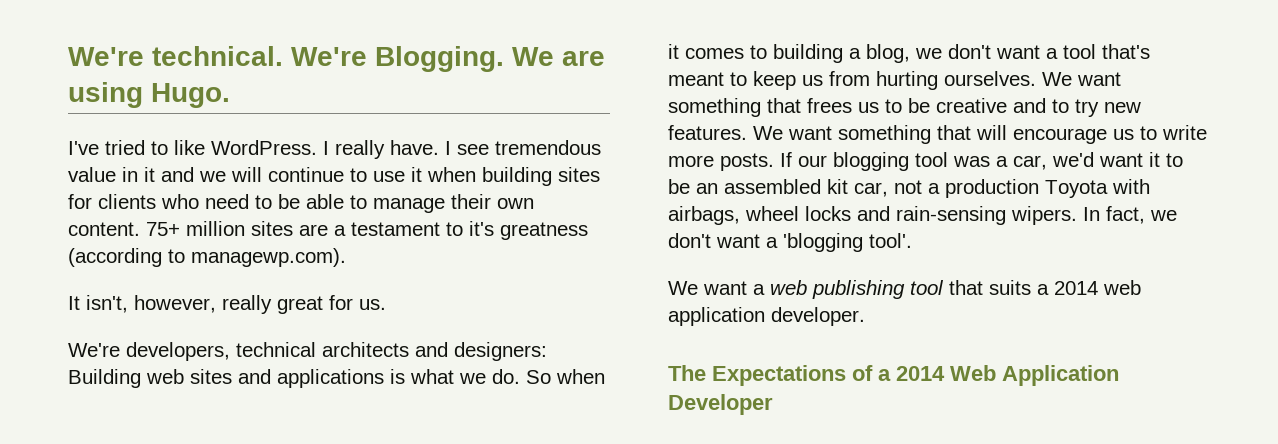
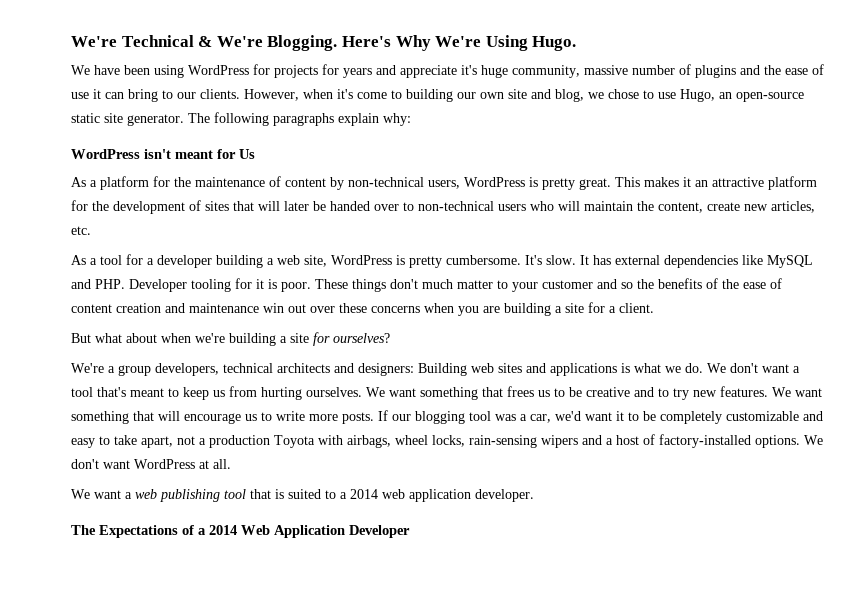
- We're technical. We're Blogging. We are using Hugo.
- I've tried to like WordPress. I really have. I see tremendous value in it and we will continue to use it when building sites for clients who need to be able to manage their own content. 75+ million sites are a testament to it's greatness (according to managewp.com).
- It isn't, however, really great for us.
- We're developers, technical architects and designers: Building web sites and applications is what we do.
+ We're Technical & We're Blogging. Here's Why We're Using Hugo.
+ We have been using WordPress for projects for years and appreciate it's huge community, massive number of plugins and the ease of use it can bring to our clients. However, when it's come to building our own site and blog, we chose to use Hugo, an open-source static site generator. The following paragraphs explain why:
+ WordPress isn't meant for Us
+ As a platform for the maintenance of content by non-technical users, WordPress is pretty great. This makes it an attractive platform for the development of sites that will later be handed over to non-technical users who will maintain the content, create new articles, etc.
+ As a tool for a developer building a web site, WordPress is pretty cumbersome. It's slow. It has external dependencies like MySQL and PHP. Developer tooling for it is poor. These things don't much matter to your customer and so the benefits of the ease of content creation and maintenance win out over these concerns when you are building a site for a client.
+ But what about when we're building a site for ourselves?
+ We're a group developers, technical architects and designers: Building web sites and applications is what we do.
- So when it comes to building a blog, we don't want a tool that's meant to keep us from hurting ourselves.
+ We don't want a tool that's meant to keep us from hurting ourselves.
- If our blogging tool was a car, we'd want it to be an assembled kit car, not a production Toyota with airbags, wheel locks and rain-sensing wipers. In fact, we don't want a 'blogging tool'.
+ If our blogging tool was a car, we'd want it to be completely customizable and easy to take apart, not a production Toyota with airbags, wheel locks, rain-sensing wipers and a host of factory-installed options. We don't want WordPress at all.
- We want a web publishing tool that suits a 2014 web application developer.
+ We want a web publishing tool that is suited to a 2014 web application developer.

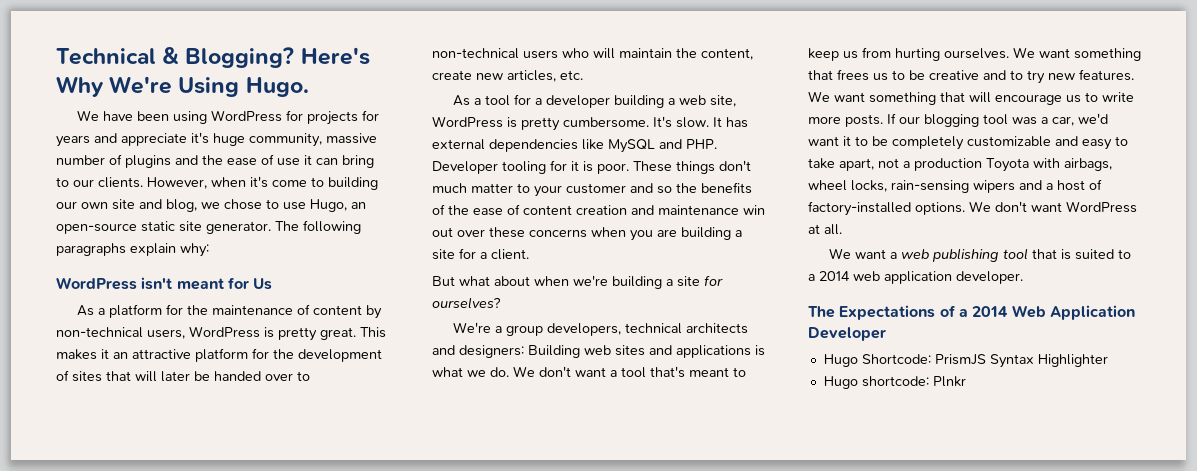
- We're Technical & We're Blogging.
+ Technical & Blogging?
+ Hugo Shortcode: PrismJS Syntax Highlighter
+ Hugo shortcode: Plnkr

